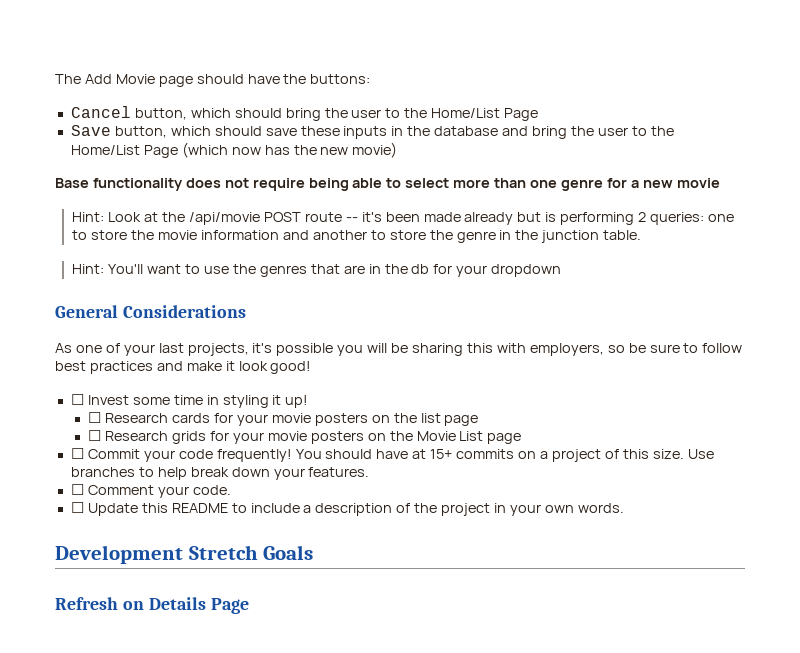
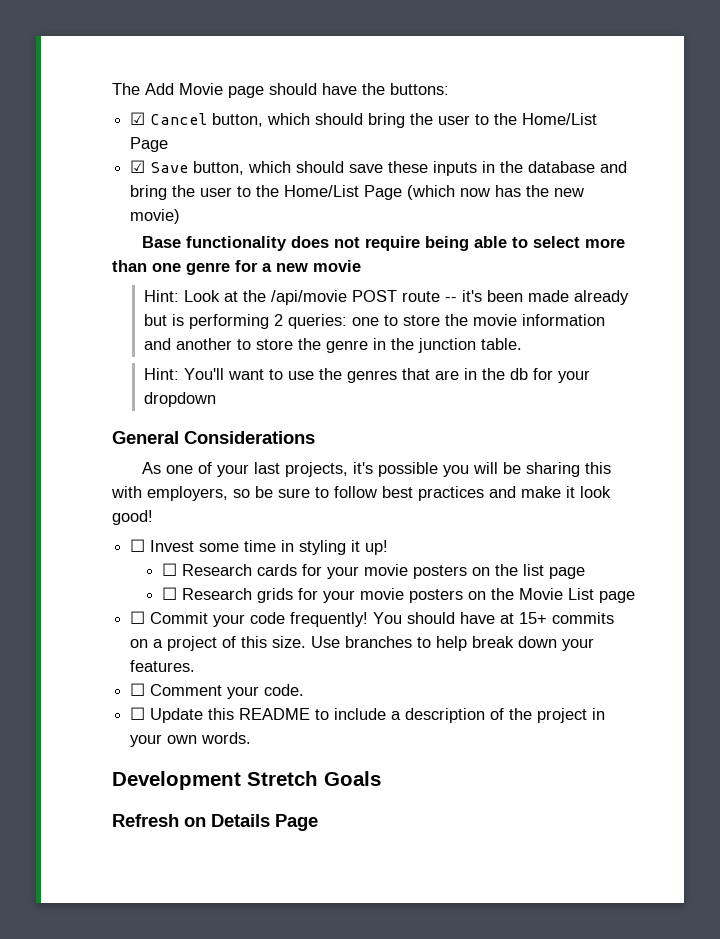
- Cancel button, which should bring the user to the Home/List Page
+ ☑ Cancel button, which should bring the user to the Home/List Page
- Save button, which should save these inputs in the database and bring the user to the Home/List Page (which now has the new movie)
+ ☑ Save button, which should save these inputs in the database and bring the user to the Home/List Page (which now has the new movie)

